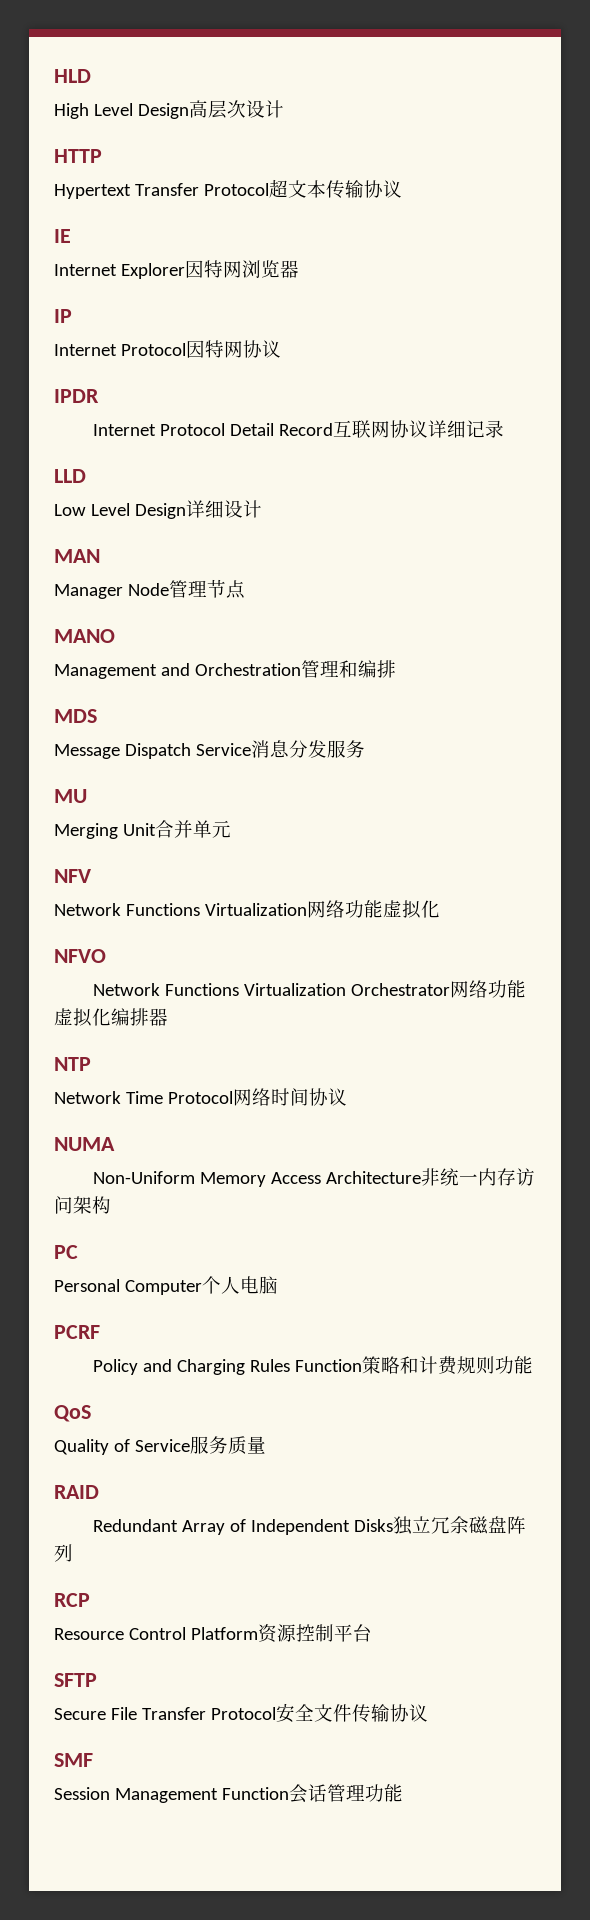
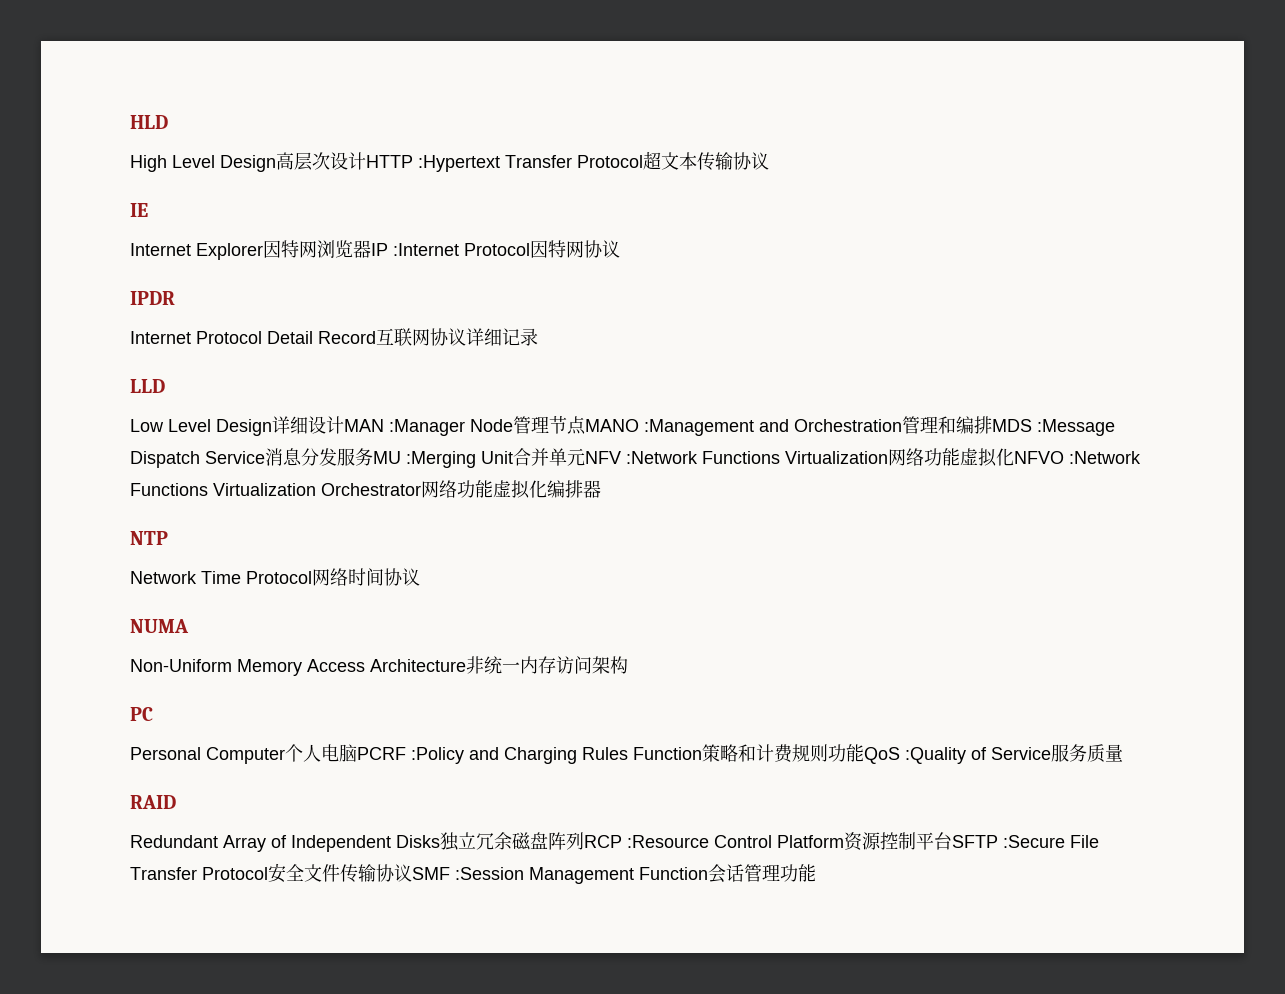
- High Level Design高层次设计
- HTTP
- Hypertext Transfer Protocol超文本传输协议
+ High Level Design高层次设计HTTP :Hypertext Transfer Protocol超文本传输协议
- Internet Explorer因特网浏览器
- IP
- Internet Protocol因特网协议
+ Internet Explorer因特网浏览器IP :Internet Protocol因特网协议
- Low Level Design详细设计
- MAN
- Manager Node管理节点
- MANO
- Management and Orchestration管理和编排
- MDS
- Message Dispatch Service消息分发服务
- MU
- Merging Unit合并单元
- NFV
- Network Functions Virtualization网络功能虚拟化
- NFVO
- Network Functions Virtualization Orchestrator网络功能虚拟化编排器
+ Low Level Design详细设计MAN :Manager Node管理节点MANO :Management and Orchestration管理和编排MDS :Message Dispatch Service消息分发服务MU :Merging Unit合并单元NFV :Network Functions Virtualization网络功能虚拟化NFVO :Network Functions Virtualization Orchestrator网络功能虚拟化编排器
- Personal Computer个人电脑
- PCRF
- Policy and Charging Rules Function策略和计费规则功能
- QoS
- Quality of Service服务质量
+ Personal Computer个人电脑PCRF :Policy and Charging Rules Function策略和计费规则功能QoS :Quality of Service服务质量
- Redundant Array of Independent Disks独立冗余磁盘阵列
- RCP
- Resource Control Platform资源控制平台
- SFTP
- Secure File Transfer Protocol安全文件传输协议
- SMF
- Session Management Function会话管理功能
+ Redundant Array of Independent Disks独立冗余磁盘阵列RCP :Resource Control Platform资源控制平台SFTP :Secure File Transfer Protocol安全文件传输协议SMF :Session Management Function会话管理功能

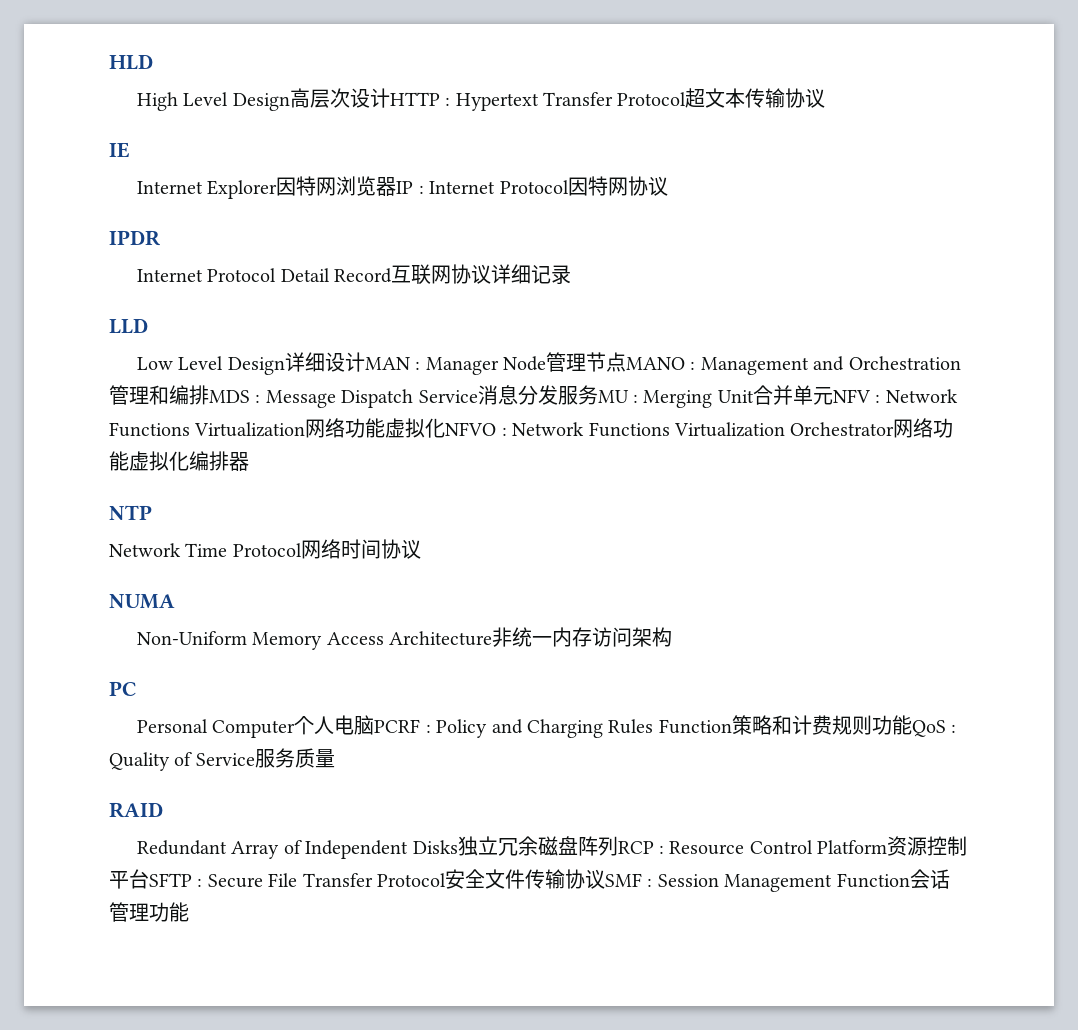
- High Level Design高层次设计HTTP :Hypertext Transfer Protocol超文本传输协议
+ High Level Design高层次设计HTTP : Hypertext Transfer Protocol超文本传输协议
- Internet Explorer因特网浏览器IP :Internet Protocol因特网协议
+ Internet Explorer因特网浏览器IP : Internet Protocol因特网协议
- Low Level Design详细设计MAN :Manager Node管理节点MANO :Management and Orchestration管理和编排MDS :Message Dispatch Service消息分发服务MU :Merging Unit合并单元NFV :Network Functions Virtualization网络功能虚拟化NFVO :Network Functions Virtualization Orchestrator网络功能虚拟化编排器
+ Low Level Design详细设计MAN : Manager Node管理节点MANO : Management and Orchestration管理和编排MDS : Message Dispatch Service消息分发服务MU : Merging Unit合并单元NFV : Network Functions Virtualization网络功能虚拟化NFVO : Network Functions Virtualization Orchestrator网络功能虚拟化编排器
- Personal Computer个人电脑PCRF :Policy and Charging Rules Function策略和计费规则功能QoS :Quality of Service服务质量
+ Personal Computer个人电脑PCRF : Policy and Charging Rules Function策略和计费规则功能QoS : Quality of Service服务质量
- Redundant Array of Independent Disks独立冗余磁盘阵列RCP :Resource Control Platform资源控制平台SFTP :Secure File Transfer Protocol安全文件传输协议SMF :Session Management Function会话管理功能
+ Redundant Array of Independent Disks独立冗余磁盘阵列RCP : Resource Control Platform资源控制平台SFTP : Secure File Transfer Protocol安全文件传输协议SMF : Session Management Function会话管理功能

